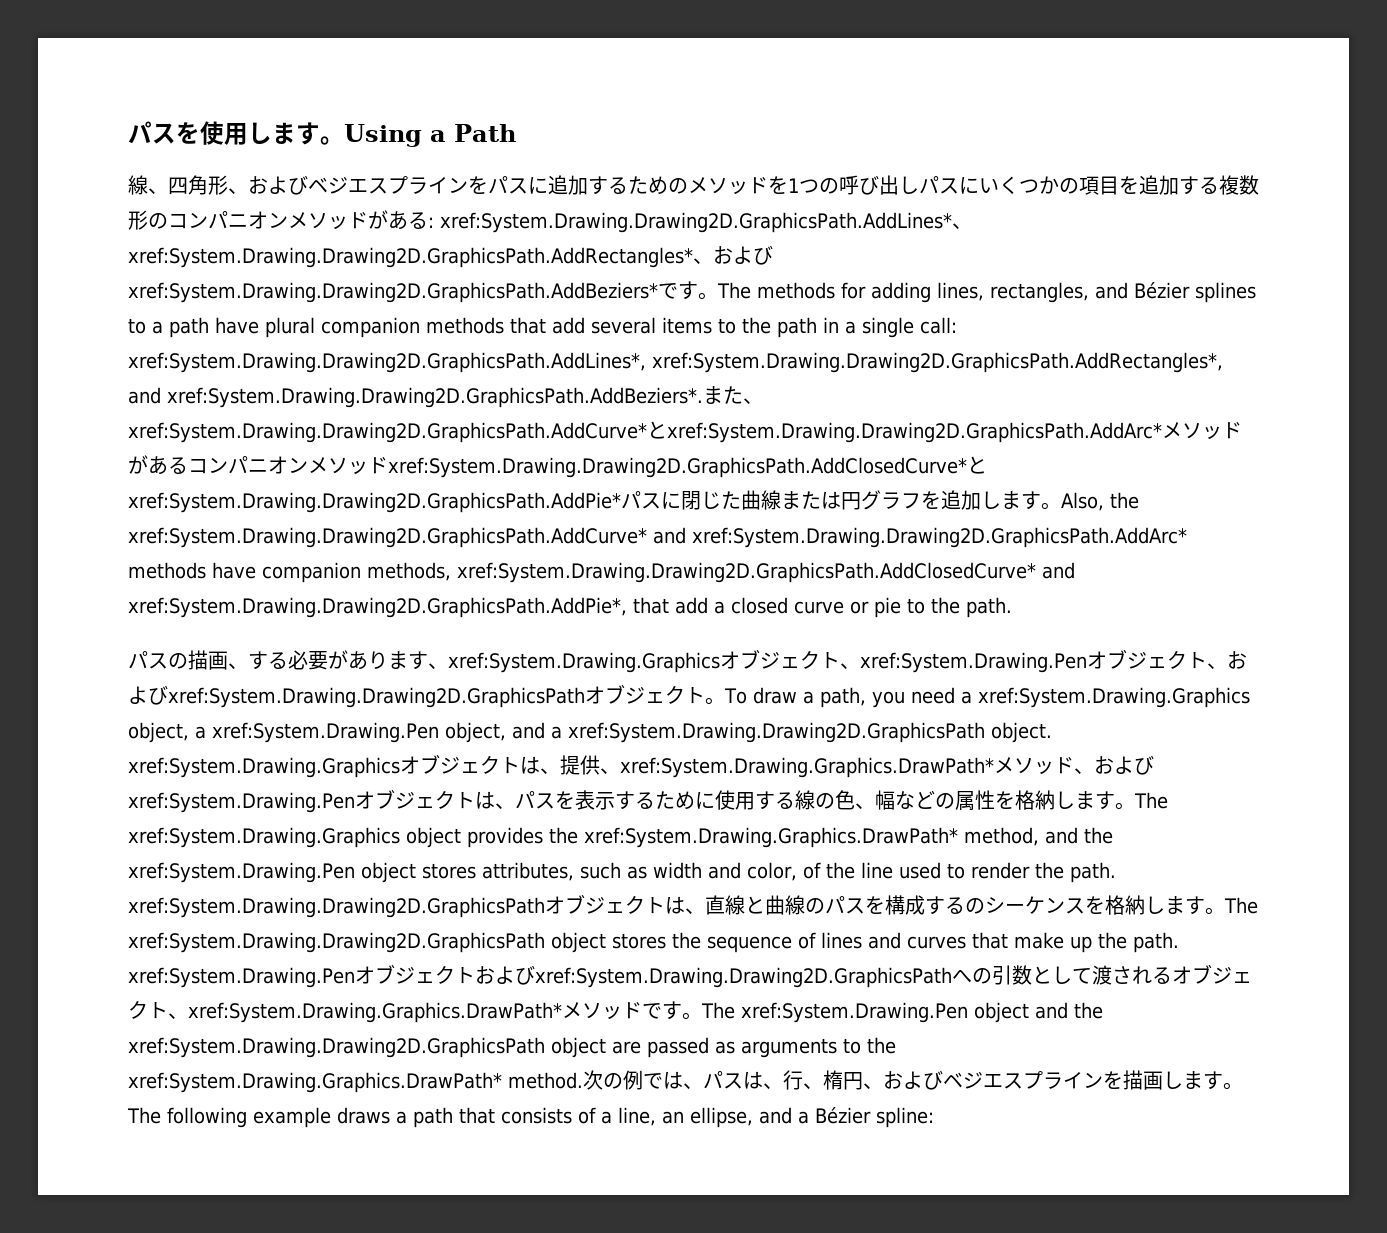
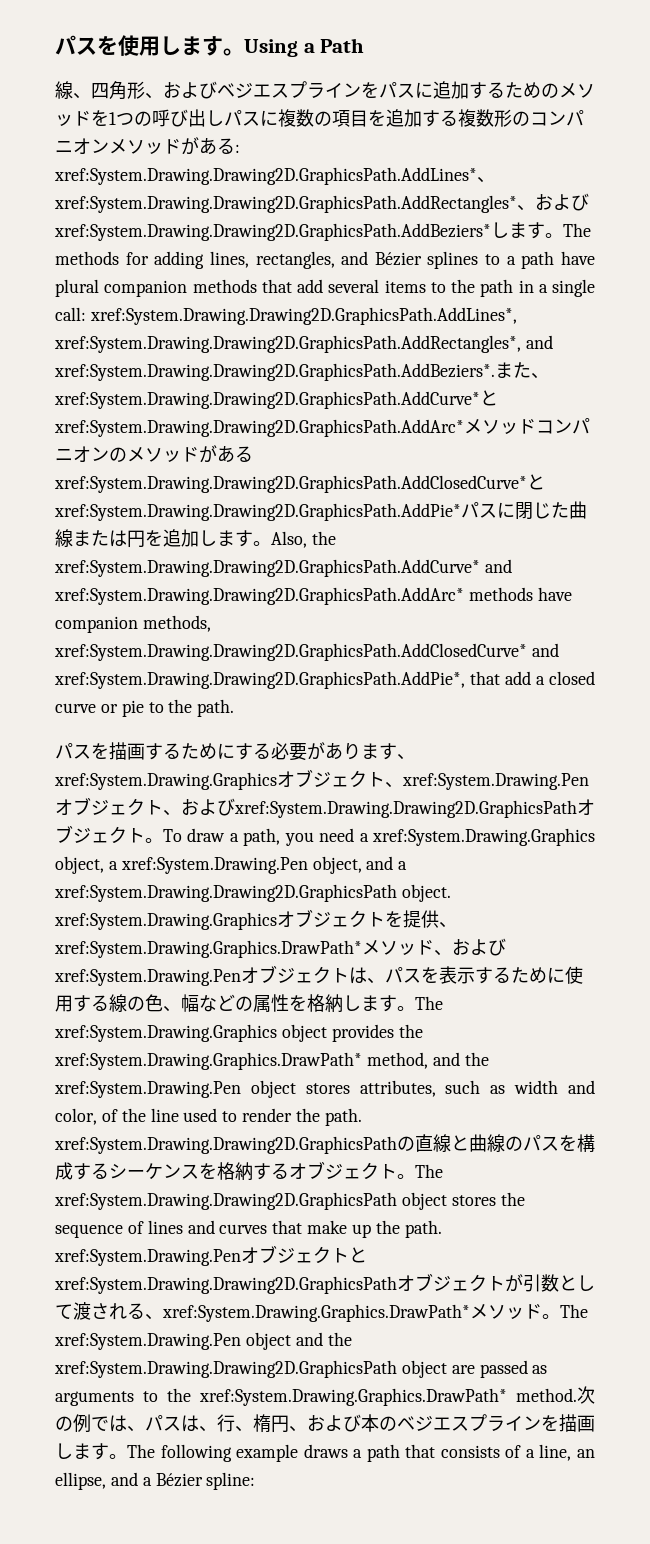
- 線、四角形、およびベジエスプラインをパスに追加するためのメソッドを1つの呼び出しパスにいくつかの項目を追加する複数形のコンパニオンメソッドがある: xref:System.Drawing.Drawing2D.GraphicsPath.AddLines*、xref:System.Drawing.Drawing2D.GraphicsPath.AddRectangles*、およびxref:System.Drawing.Drawing2D.GraphicsPath.AddBeziers*です。
+ 線、四角形、およびベジエスプラインをパスに追加するためのメソッドを1つの呼び出しパスに複数の項目を追加する複数形のコンパニオンメソッドがある: xref:System.Drawing.Drawing2D.GraphicsPath.AddLines*、xref:System.Drawing.Drawing2D.GraphicsPath.AddRectangles*、およびxref:System.Drawing.Drawing2D.GraphicsPath.AddBeziers*します。
- The methods for adding lines, rectangles, and Bézier splines to a path have plural companion methods that add several items to the path in a single call: xref:System.Drawing.Drawing2D.GraphicsPath.AddLines*, xref:System.Drawing.Drawing2D.GraphicsPath.AddRectangles*, and xref:System.Drawing.Drawing2D.GraphicsPath.AddBeziers*.また、xref:System.Drawing.Drawing2D.GraphicsPath.AddCurve*とxref:System.Drawing.Drawing2D.GraphicsPath.AddArc*メソッドがあるコンパニオンメソッドxref:System.Drawing.Drawing2D.GraphicsPath.AddClosedCurve*とxref:System.Drawing.Drawing2D.GraphicsPath.AddPie*パスに閉じた曲線または円グラフを追加します。
+ The methods for adding lines, rectangles, and Bézier splines to a path have plural companion methods that add several items to the path in a single call: xref:System.Drawing.Drawing2D.GraphicsPath.AddLines*, xref:System.Drawing.Drawing2D.GraphicsPath.AddRectangles*, and xref:System.Drawing.Drawing2D.GraphicsPath.AddBeziers*.また、xref:System.Drawing.Drawing2D.GraphicsPath.AddCurve*とxref:System.Drawing.Drawing2D.GraphicsPath.AddArc*メソッドコンパニオンのメソッドがあるxref:System.Drawing.Drawing2D.GraphicsPath.AddClosedCurve*とxref:System.Drawing.Drawing2D.GraphicsPath.AddPie*パスに閉じた曲線または円を追加します。
- パスの描画、する必要があります、xref:System.Drawing.Graphicsオブジェクト、xref:System.Drawing.Penオブジェクト、およびxref:System.Drawing.Drawing2D.GraphicsPathオブジェクト。
+ パスを描画するためにする必要があります、xref:System.Drawing.Graphicsオブジェクト、xref:System.Drawing.Penオブジェクト、およびxref:System.Drawing.Drawing2D.GraphicsPathオブジェクト。
- To draw a path, you need a xref:System.Drawing.Graphics object, a xref:System.Drawing.Pen object, and a xref:System.Drawing.Drawing2D.GraphicsPath object. xref:System.Drawing.Graphicsオブジェクトは、提供、xref:System.Drawing.Graphics.DrawPath*メソッド、およびxref:System.Drawing.Penオブジェクトは、パスを表示するために使用する線の色、幅などの属性を格納します。
+ To draw a path, you need a xref:System.Drawing.Graphics object, a xref:System.Drawing.Pen object, and a xref:System.Drawing.Drawing2D.GraphicsPath object. xref:System.Drawing.Graphicsオブジェクトを提供、xref:System.Drawing.Graphics.DrawPath*メソッド、およびxref:System.Drawing.Penオブジェクトは、パスを表示するために使用する線の色、幅などの属性を格納します。
- The xref:System.Drawing.Graphics object provides the xref:System.Drawing.Graphics.DrawPath* method, and the xref:System.Drawing.Pen object stores attributes, such as width and color, of the line used to render the path. xref:System.Drawing.Drawing2D.GraphicsPathオブジェクトは、直線と曲線のパスを構成するのシーケンスを格納します。
+ The xref:System.Drawing.Graphics object provides the xref:System.Drawing.Graphics.DrawPath* method, and the xref:System.Drawing.Pen object stores attributes, such as width and color, of the line used to render the path. xref:System.Drawing.Drawing2D.GraphicsPathの直線と曲線のパスを構成するシーケンスを格納するオブジェクト。
- The xref:System.Drawing.Drawing2D.GraphicsPath object stores the sequence of lines and curves that make up the path. xref:System.Drawing.Penオブジェクトおよびxref:System.Drawing.Drawing2D.GraphicsPathへの引数として渡されるオブジェクト、xref:System.Drawing.Graphics.DrawPath*メソッドです。
+ The xref:System.Drawing.Drawing2D.GraphicsPath object stores the sequence of lines and curves that make up the path. xref:System.Drawing.Penオブジェクトとxref:System.Drawing.Drawing2D.GraphicsPathオブジェクトが引数として渡される、xref:System.Drawing.Graphics.DrawPath*メソッド。
- 次の例では、パスは、行、楕円、およびベジエスプラインを描画します。
+ 次の例では、パスは、行、楕円、および本のベジエスプラインを描画します。

